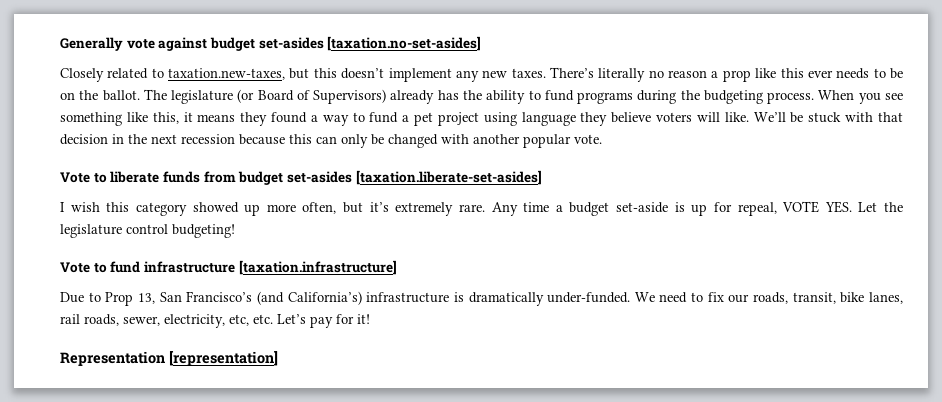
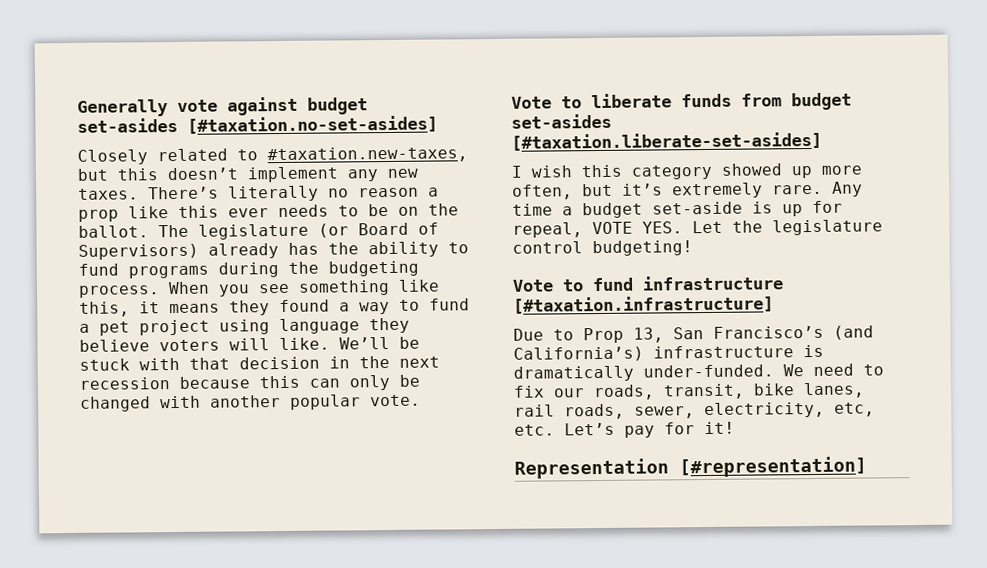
- Generally vote against budget set-asides [taxation.no-set-asides]
+ Generally vote against budget set-asides [#taxation.no-set-asides]
- Closely related to taxation.new-taxes, but this doesn’t implement any new taxes.
+ Closely related to #taxation.new-taxes, but this doesn’t implement any new taxes.
- Vote to liberate funds from budget set-asides [taxation.liberate-set-asides]
+ Vote to liberate funds from budget set-asides [#taxation.liberate-set-asides]
- Vote to fund infrastructure [taxation.infrastructure]
+ Vote to fund infrastructure [#taxation.infrastructure]
- Representation [representation]
+ Representation [#representation]

